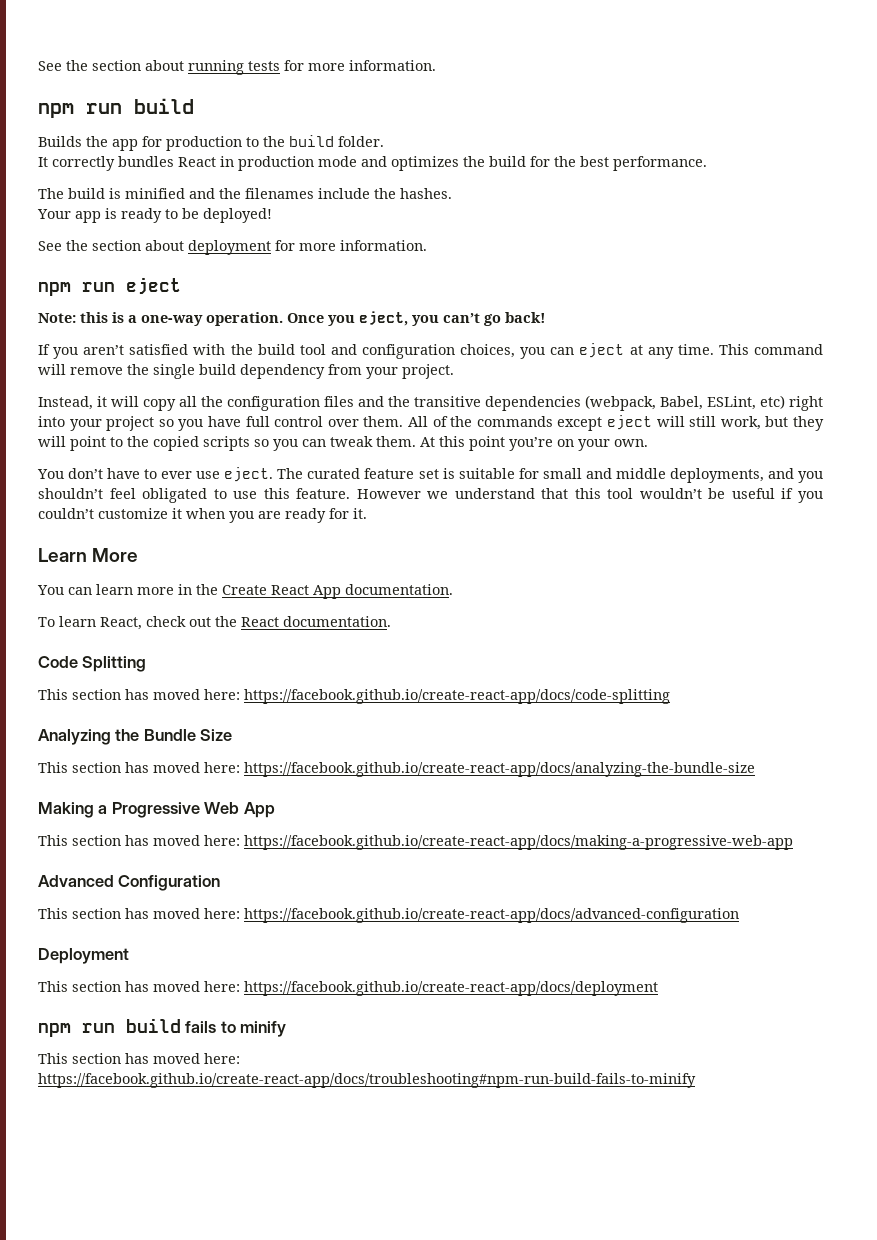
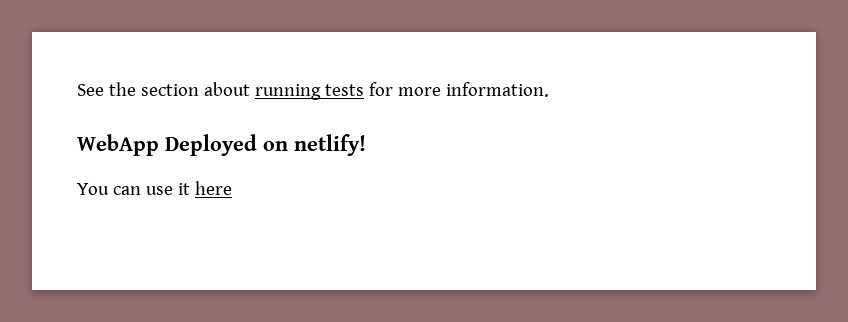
  See the section about running tests for more information.
- npm run build
- Builds the app for production to the build folder.
- It correctly bundles React in production mode and optimizes the build for the best performance.
- The build is minified and the filenames include the hashes.
- Your app is ready to be deployed!
- See the section about deployment for more information.
- npm run eject
- Note: this is a one-way operation. Once you eject, you can’t go back!
- If you aren’t satisfied with the build tool and configuration choices, you can eject at any time. This command will remove the single build dependency from your project.
- Instead, it will copy all the configuration files and the transitive dependencies (webpack, Babel, ESLint, etc) right into your project so you have full control over them. All of the commands except eject will still work, but they will point to the copied scripts so you can tweak them. At this point you’re on your own.
- You don’t have to ever use eject. The curated feature set is suitable for small and middle deployments, and you shouldn’t feel obligated to use this feature. However we understand that this tool wouldn’t be useful if you couldn’t customize it when you are ready for it.
- Learn More
- You can learn more in the Create React App documentation.
- To learn React, check out the React documentation.
- Code Splitting
- This section has moved here: https://facebook.github.io/create-react-app/docs/code-splitting
- Analyzing the Bundle Size
- This section has moved here: https://facebook.github.io/create-react-app/docs/analyzing-the-bundle-size
- Making a Progressive Web App
- This section has moved here: https://facebook.github.io/create-react-app/docs/making-a-progressive-web-app
- Advanced Configuration
- This section has moved here: https://facebook.github.io/create-react-app/docs/advanced-configuration
- Deployment
- This section has moved here: https://facebook.github.io/create-react-app/docs/deployment
- npm run build fails to minify
- This section has moved here: https://facebook.github.io/create-react-app/docs/troubleshooting#npm-run-build-fails-to-minify
+ WebApp Deployed on netlify!
+ You can use it here

